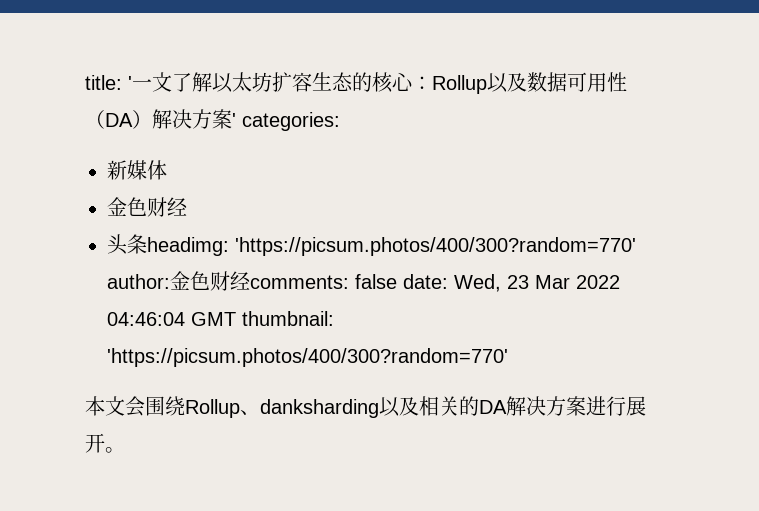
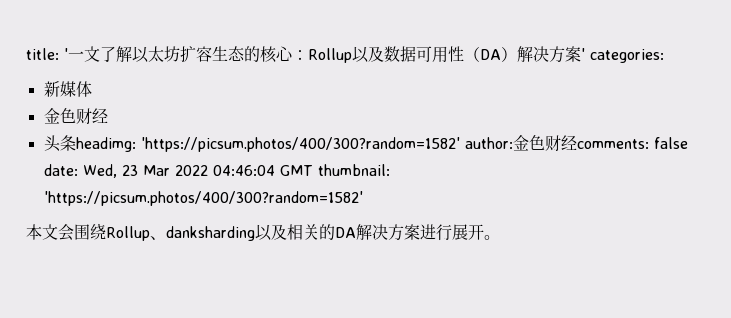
- 头条headimg: 'https://picsum.photos/400/300?random=770' author:金色财经comments: false date: Wed, 23 Mar 2022 04:46:04 GMT thumbnail: 'https://picsum.photos/400/300?random=770'
+ 头条headimg: 'https://picsum.photos/400/300?random=1582' author:金色财经comments: false date: Wed, 23 Mar 2022 04:46:04 GMT thumbnail: 'https://picsum.photos/400/300?random=1582'

